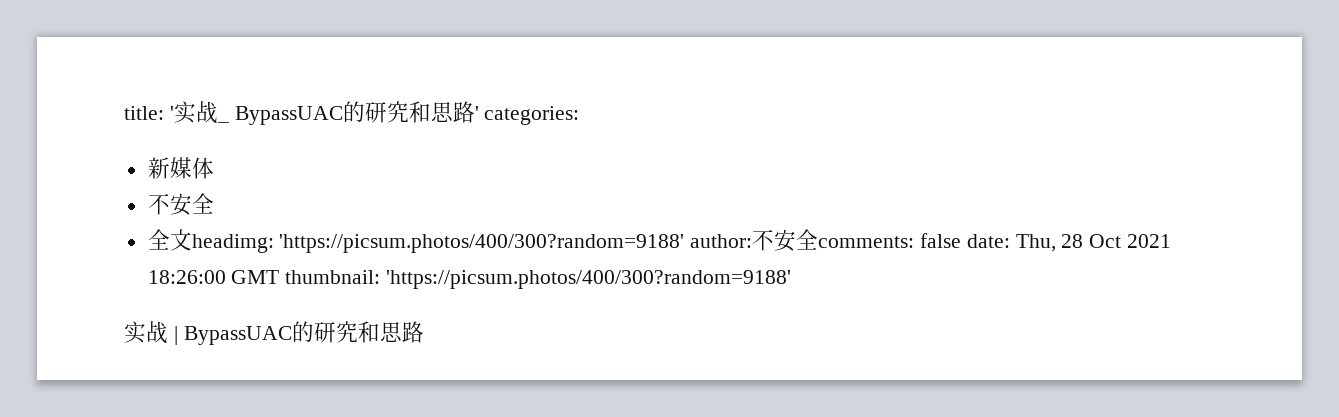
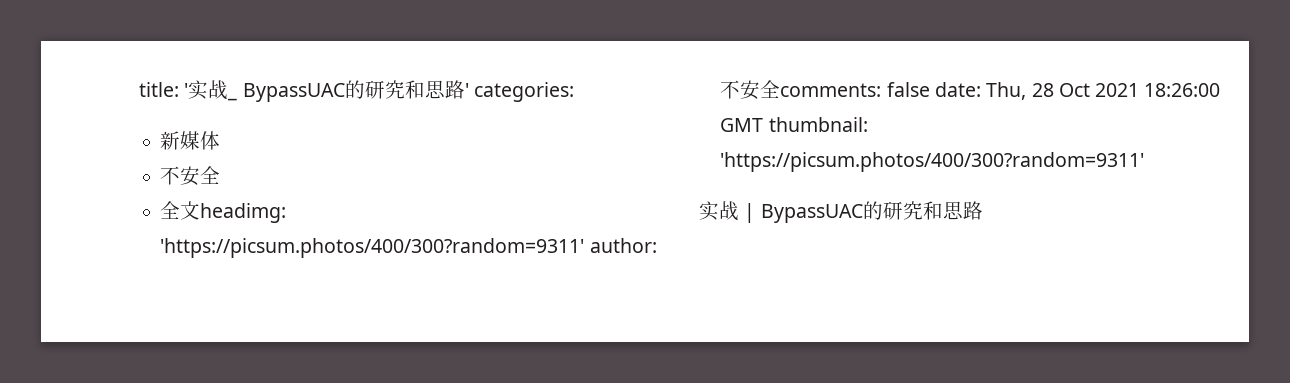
- 全文headimg: 'https://picsum.photos/400/300?random=9188' author:不安全comments: false date: Thu, 28 Oct 2021 18:26:00 GMT thumbnail: 'https://picsum.photos/400/300?random=9188'
+ 全文headimg: 'https://picsum.photos/400/300?random=9311' author:不安全comments: false date: Thu, 28 Oct 2021 18:26:00 GMT thumbnail: 'https://picsum.photos/400/300?random=9311'

